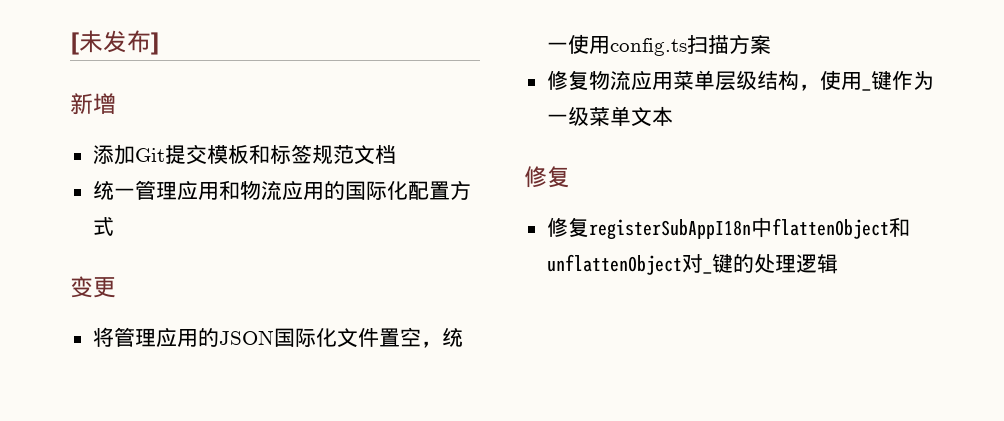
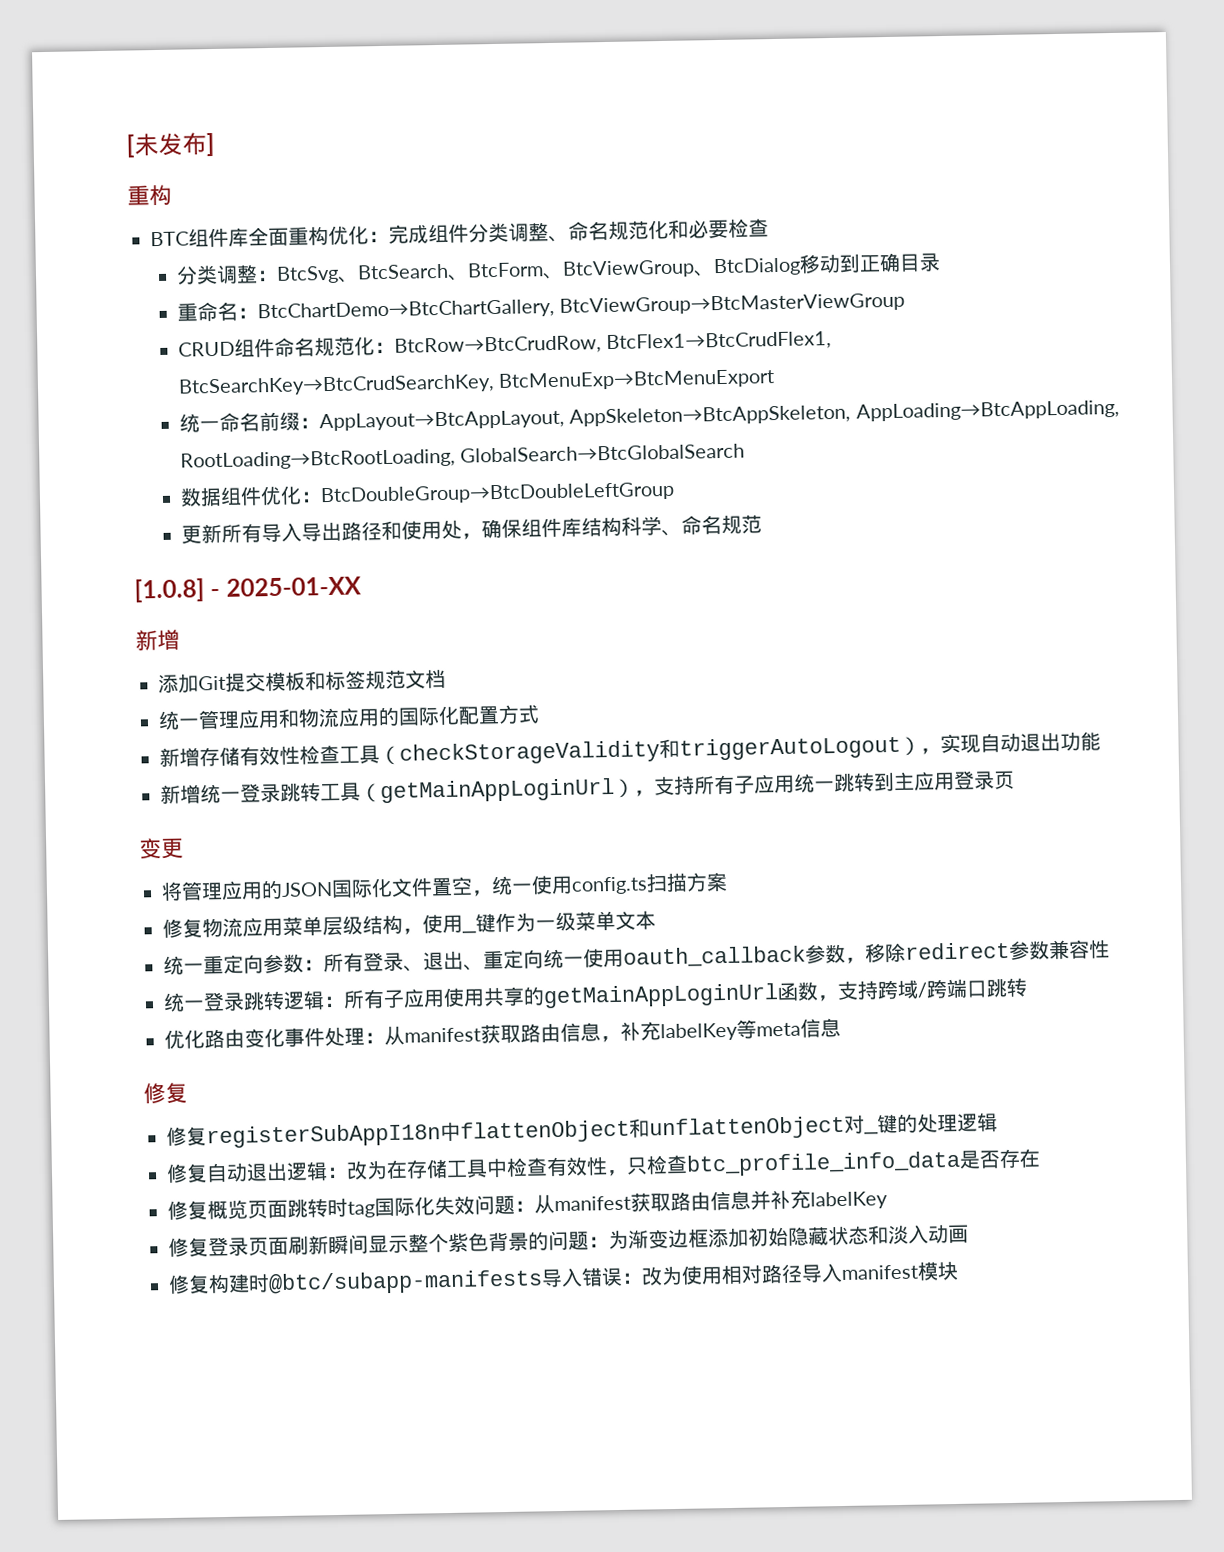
  [未发布]
+ 重构
+ BTC组件库全面重构优化：完成组件分类调整、命名规范化和必要检查
+ 分类调整：BtcSvg、BtcSearch、BtcForm、BtcViewGroup、BtcDialog移动到正确目录
+ 重命名：BtcChartDemo→BtcChartGallery, BtcViewGroup→BtcMasterViewGroup
+ CRUD组件命名规范化：BtcRow→BtcCrudRow, BtcFlex1→BtcCrudFlex1, BtcSearchKey→BtcCrudSearchKey, BtcMenuExp→BtcMenuExport
+ 统一命名前缀：AppLayout→BtcAppLayout, AppSkeleton→BtcAppSkeleton, AppLoading→BtcAppLoading, RootLoading→BtcRootLoading, GlobalSearch→BtcGlobalSearch
+ 数据组件优化：BtcDoubleGroup→BtcDoubleLeftGroup
+ 更新所有导入导出路径和使用处，确保组件库结构科学、命名规范
+ [1.0.8] - 2025-01-XX
+ 新增存储有效性检查工具（checkStorageValidity和triggerAutoLogout），实现自动退出功能
+ 新增统一登录跳转工具（getMainAppLoginUrl），支持所有子应用统一跳转到主应用登录页
+ 统一重定向参数：所有登录、退出、重定向统一使用oauth_callback参数，移除redirect参数兼容性
+ 统一登录跳转逻辑：所有子应用使用共享的getMainAppLoginUrl函数，支持跨域/跨端口跳转
+ 优化路由变化事件处理：从manifest获取路由信息，补充labelKey等meta信息
+ 修复自动退出逻辑：改为在存储工具中检查有效性，只检查btc_profile_info_data是否存在
+ 修复概览页面跳转时tag国际化失效问题：从manifest获取路由信息并补充labelKey
+ 修复登录页面刷新瞬间显示整个紫色背景的问题：为渐变边框添加初始隐藏状态和淡入动画
+ 修复构建时@btc/subapp-manifests导入错误：改为使用相对路径导入manifest模块

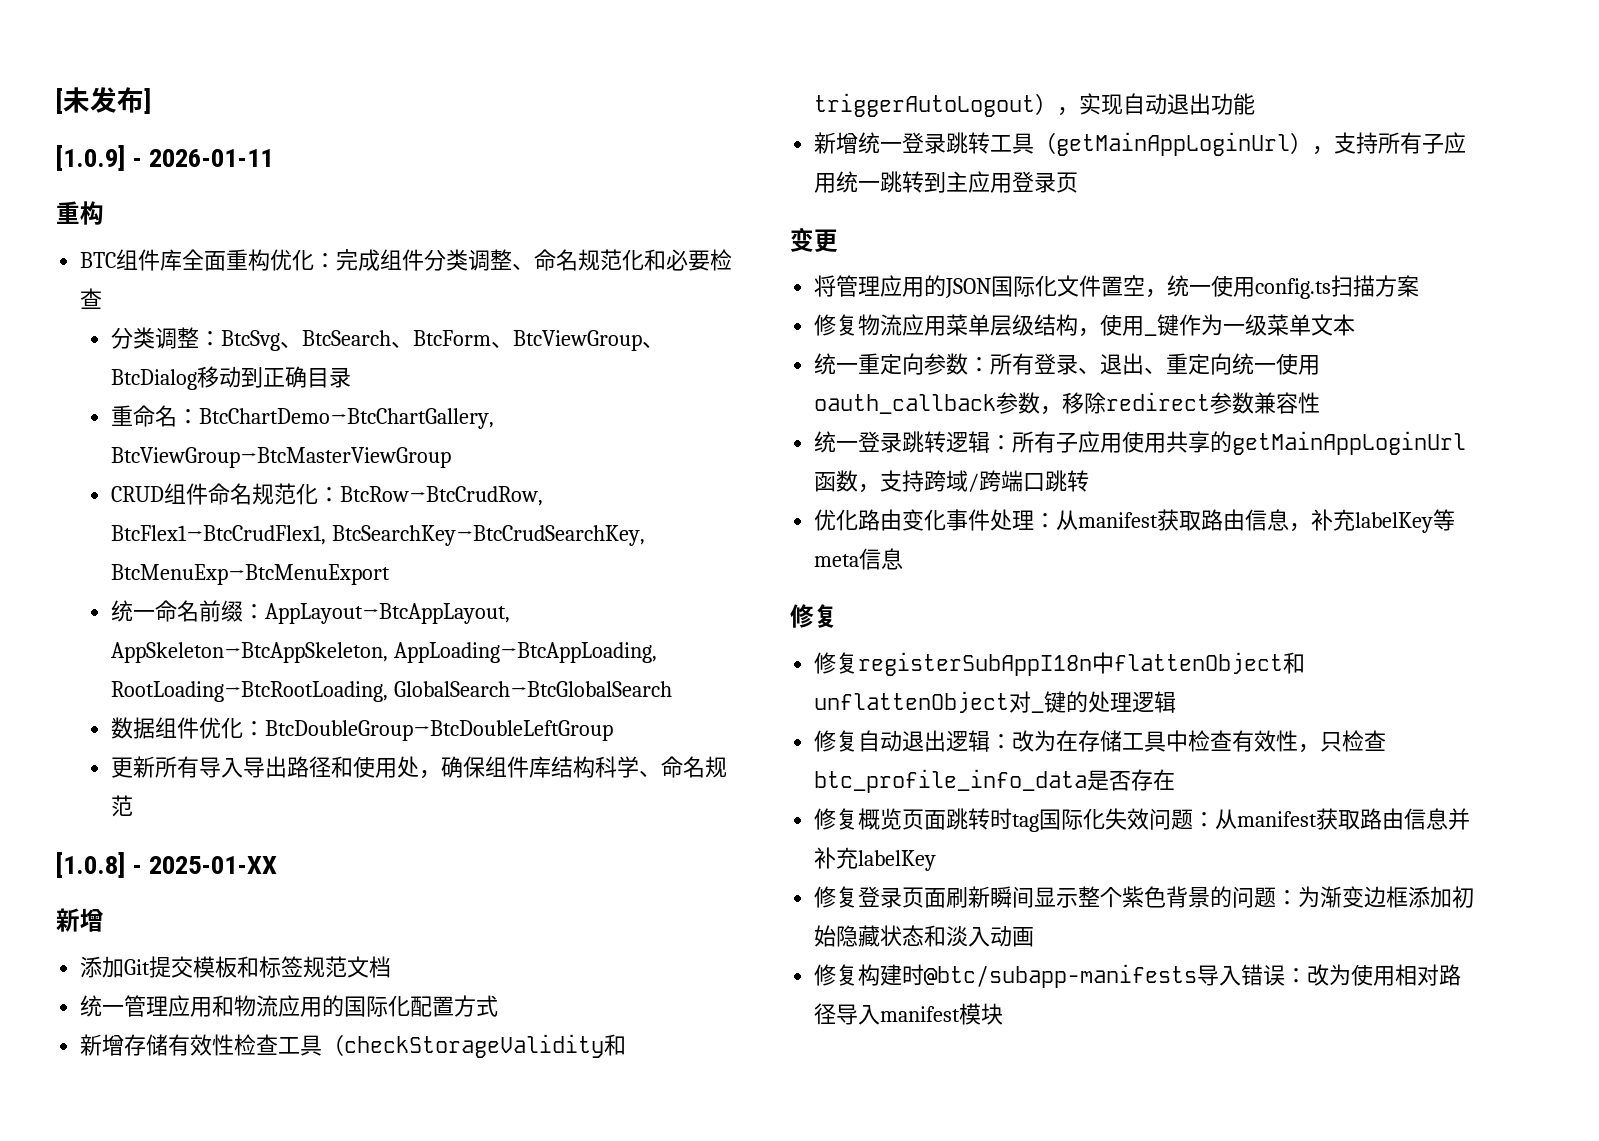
+ [1.0.9] - 2026-01-11

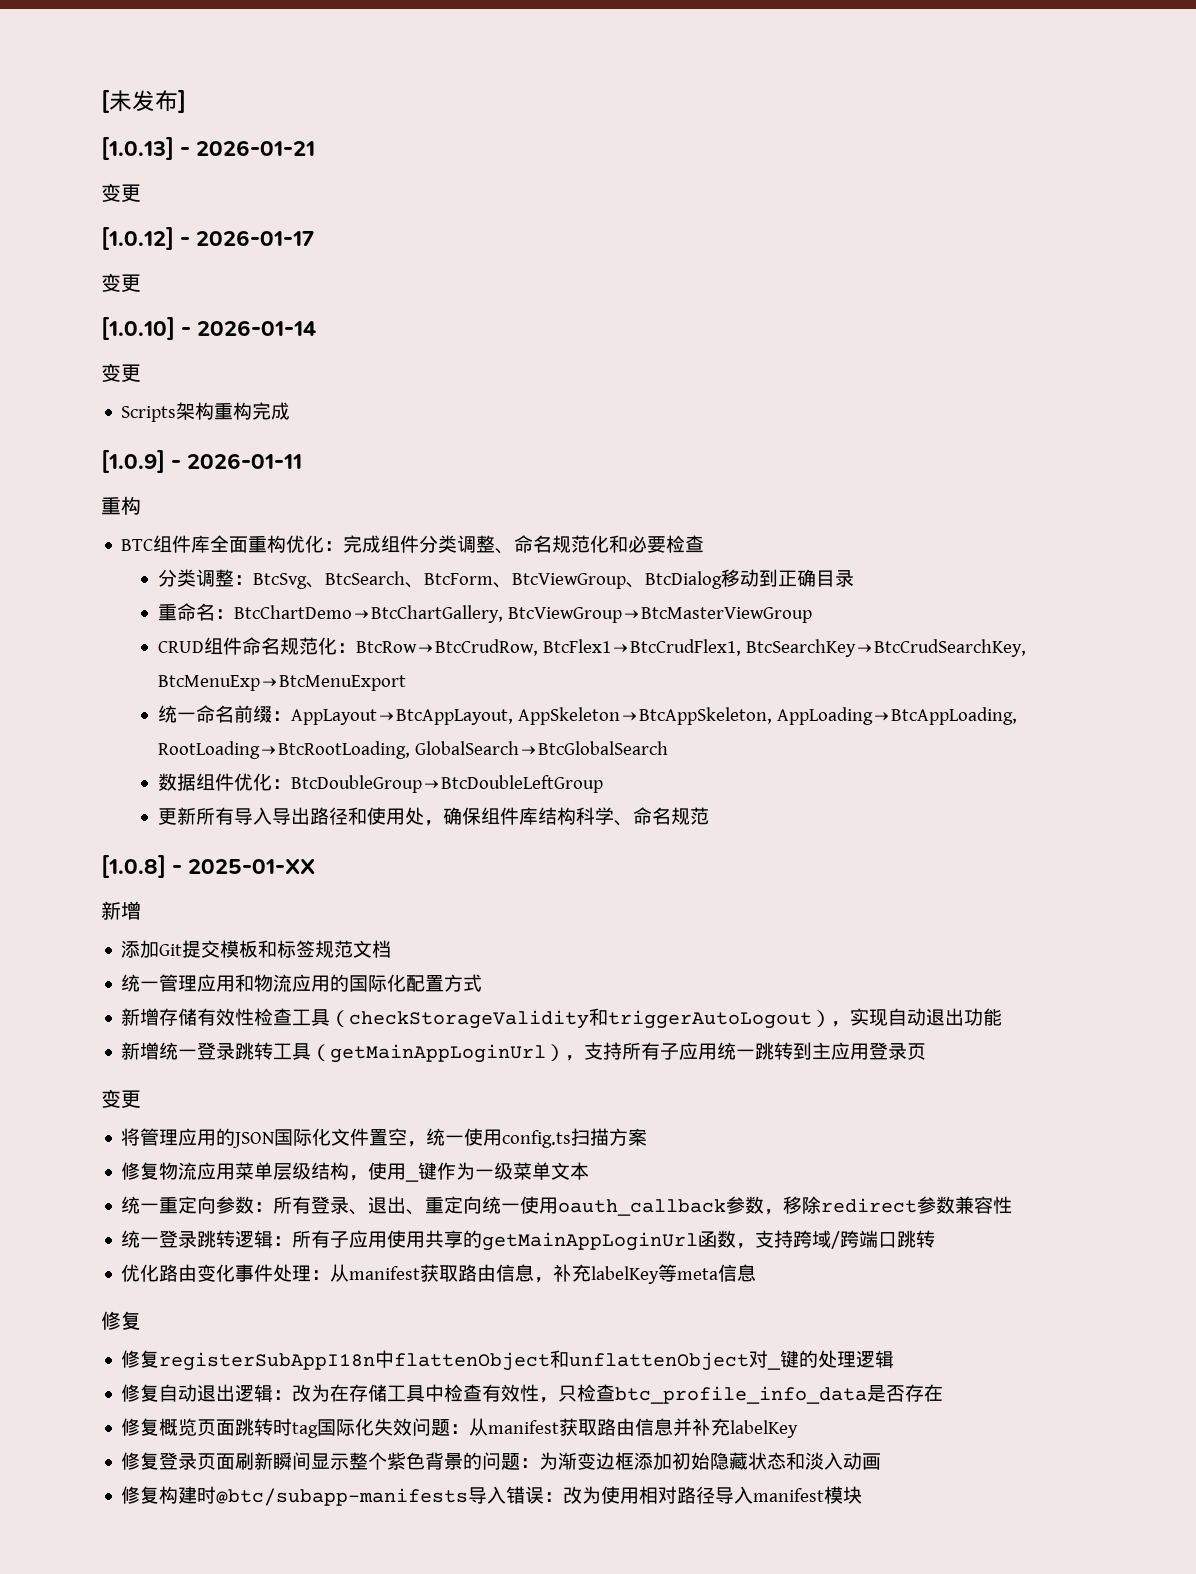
+ [1.0.13] - 2026-01-21
+ 变更
+ [1.0.12] - 2026-01-17
+ 变更
+ [1.0.10] - 2026-01-14
+ 变更
+ Scripts架构重构完成

